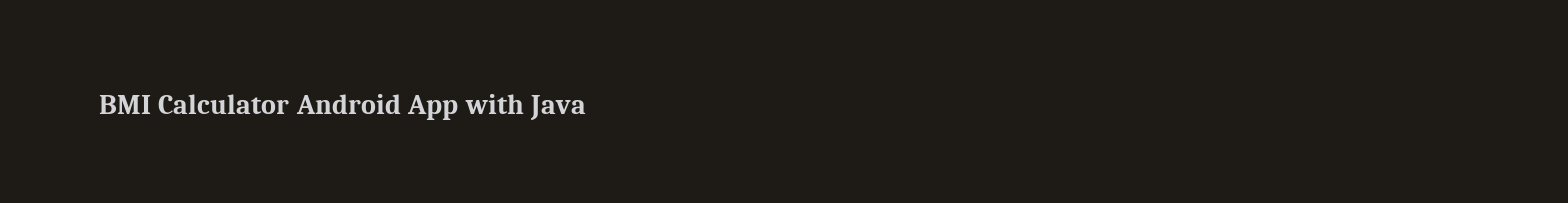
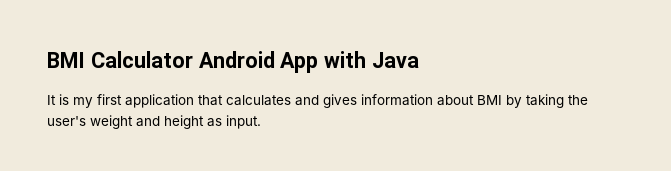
+ It is my first application that calculates and gives information about BMI by taking the user's weight and height as input.

